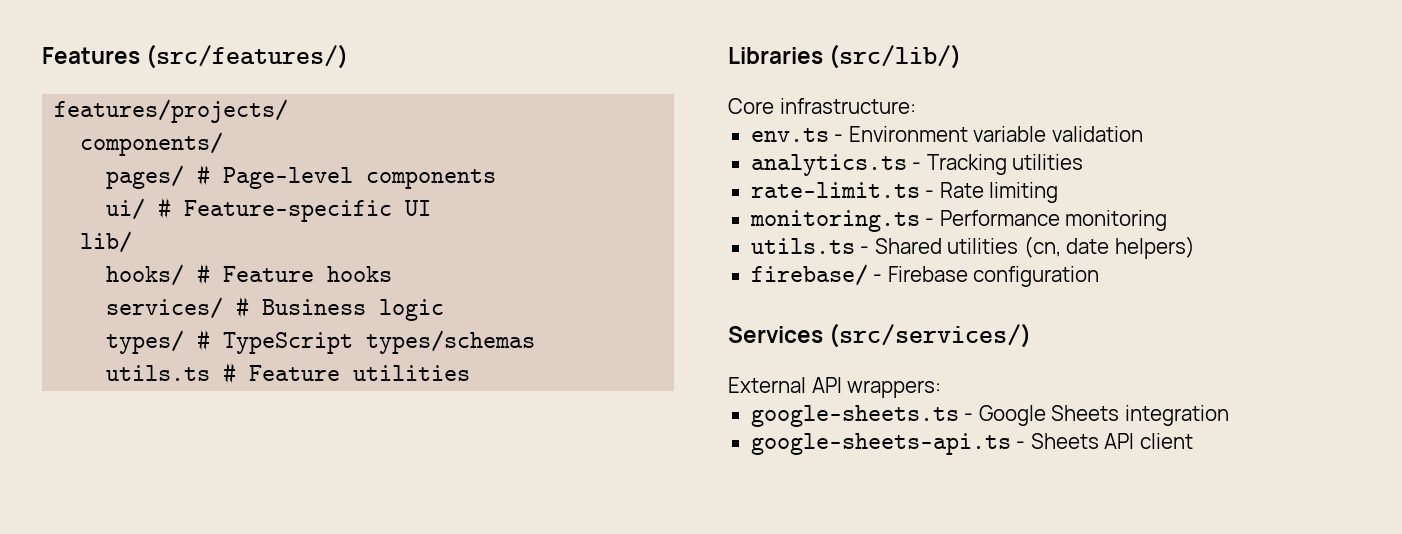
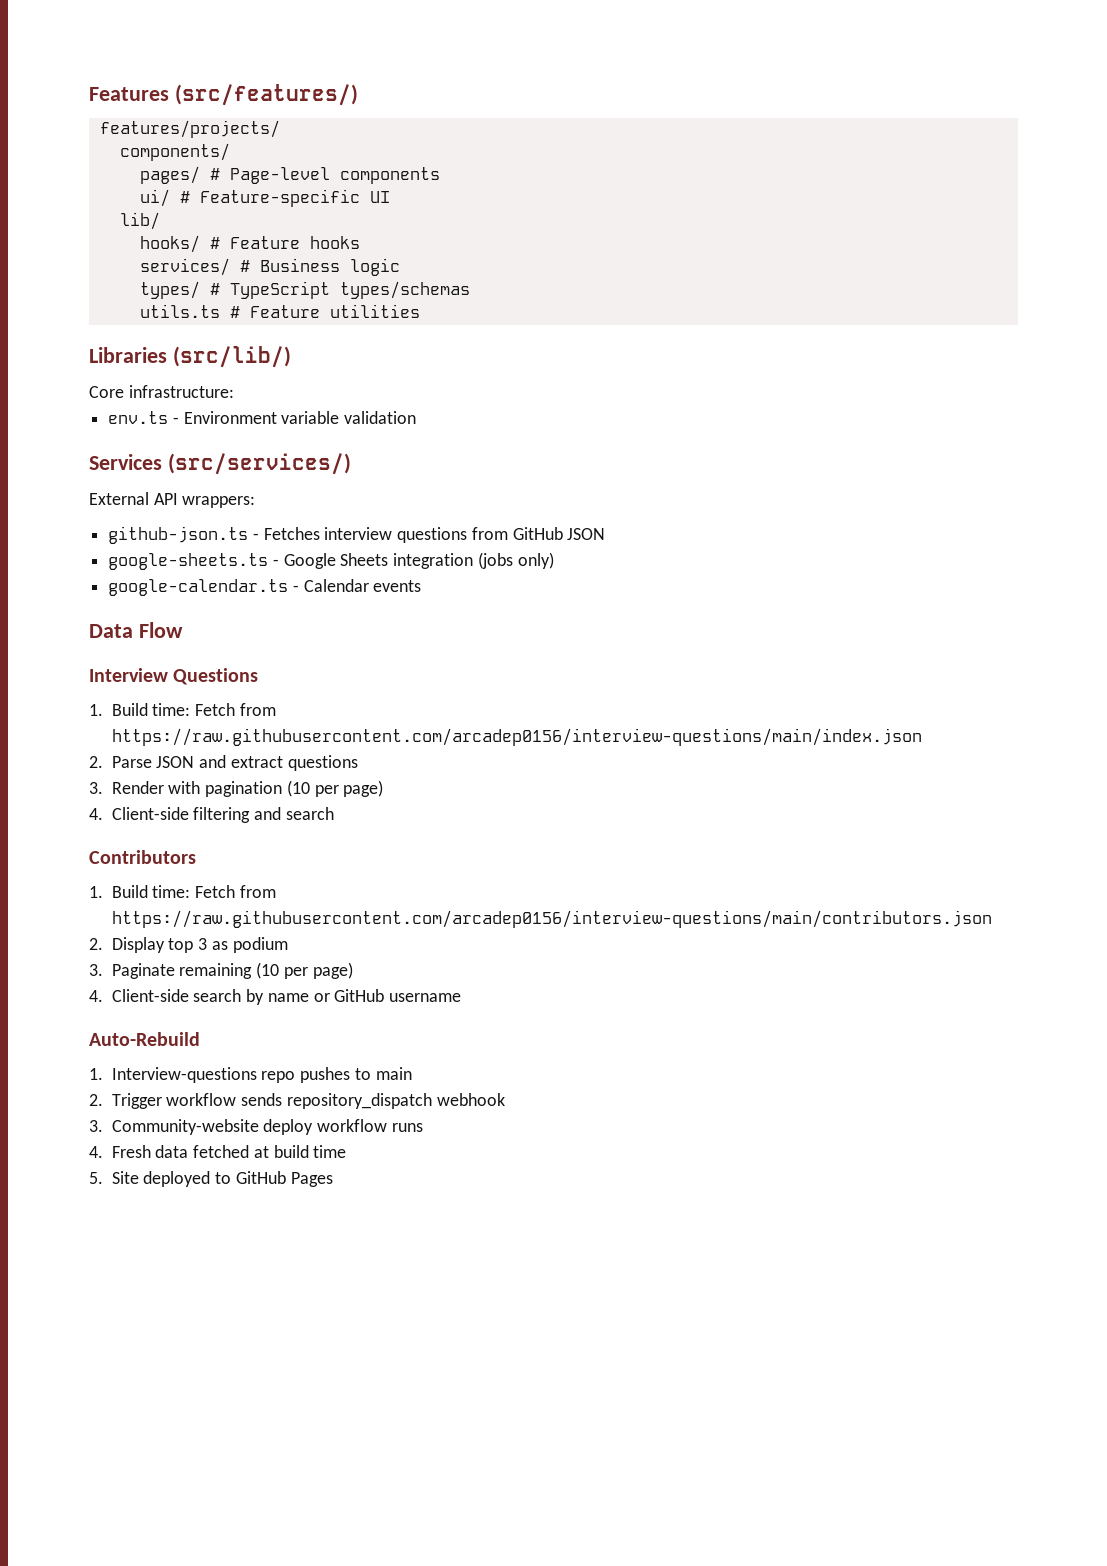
- analytics.ts - Tracking utilities
- rate-limit.ts - Rate limiting
- monitoring.ts - Performance monitoring
- utils.ts - Shared utilities (cn, date helpers)
- firebase/ - Firebase configuration
+ github-json.ts - Fetches interview questions from GitHub JSON
- google-sheets.ts - Google Sheets integration
- google-sheets-api.ts - Sheets API client
+ google-sheets.ts - Google Sheets integration (jobs only)
+ google-calendar.ts - Calendar events
+ Data Flow
+ Interview Questions
+ 1. Build time: Fetch from https://raw.githubusercontent.com/arcadep0156/interview-questions/main/index.json
+ 2. Parse JSON and extract questions
+ 3. Render with pagination (10 per page)
+ 4. Client-side filtering and search
+ Contributors
+ 1. Build time: Fetch from https://raw.githubusercontent.com/arcadep0156/interview-questions/main/contributors.json
+ 2. Display top 3 as podium
+ 3. Paginate remaining (10 per page)
+ 4. Client-side search by name or GitHub username
+ Auto-Rebuild
+ 1. Interview-questions repo pushes to main
+ 2. Trigger workflow sends repository_dispatch webhook
+ 3. Community-website deploy workflow runs
+ 4. Fresh data fetched at build time
+ 5. Site deployed to GitHub Pages

